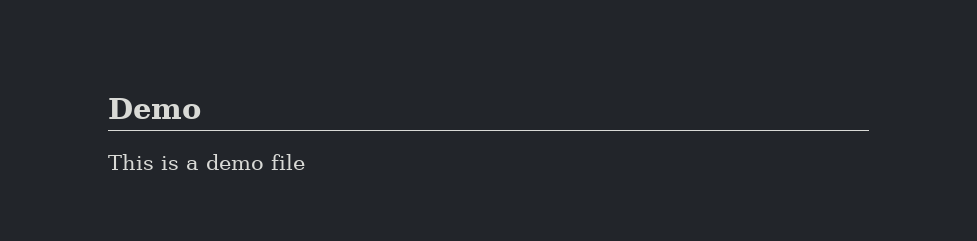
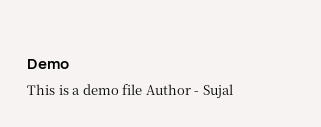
- This is a demo file
+ This is a demo file Author - Sujal

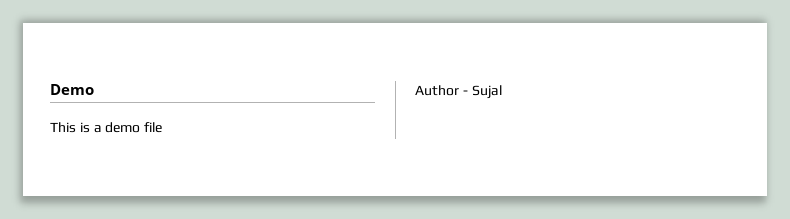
- This is a demo file Author - Sujal
+ This is a demo file
+ Author - Sujal

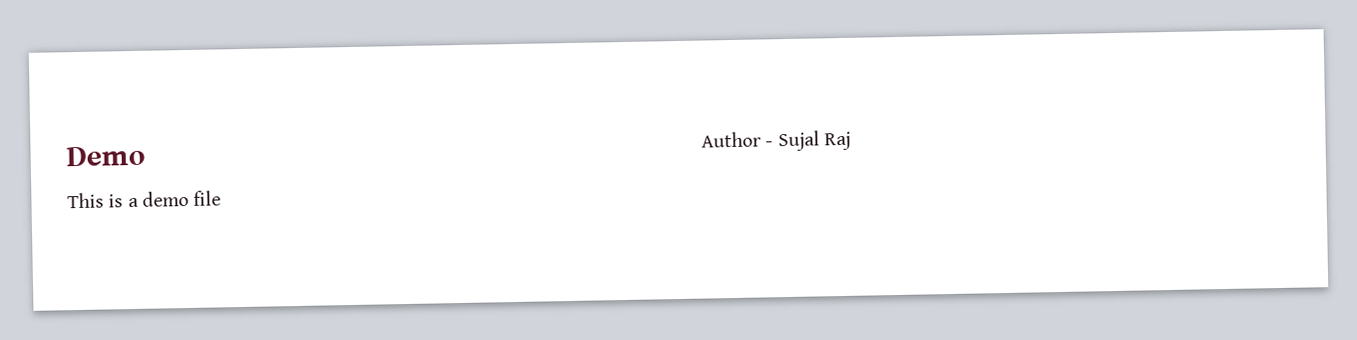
- Author - Sujal
+ Author - Sujal Raj

